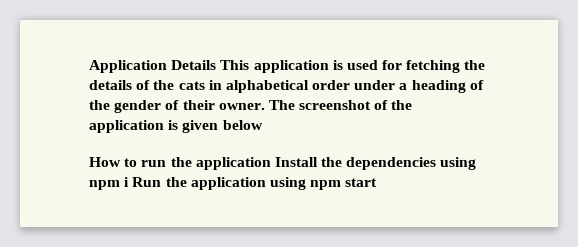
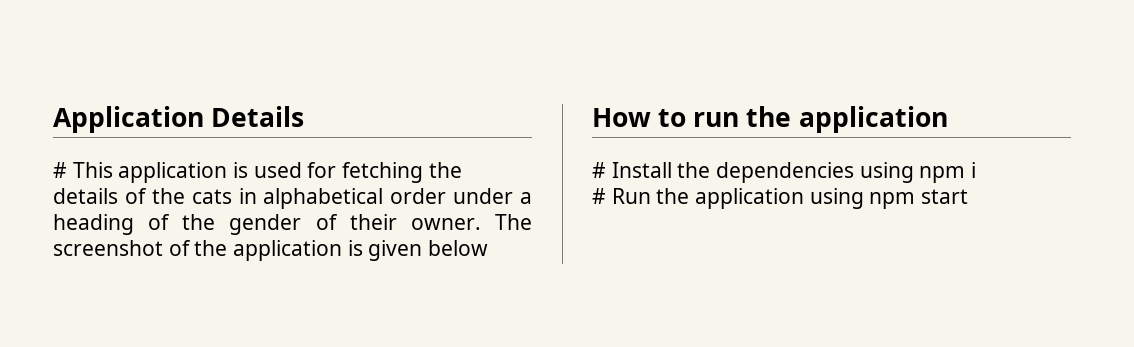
- Application Details This application is used for fetching the details of the cats in alphabetical order under a heading of the gender of their owner.
+ Application Details
+ # This application is used for fetching the details of the cats in alphabetical order under a heading of the gender of their owner.
- How to run the application Install the dependencies using npm i Run the application using npm start
+ How to run the application
+ # Install the dependencies using npm i
+ # Run the application using npm start

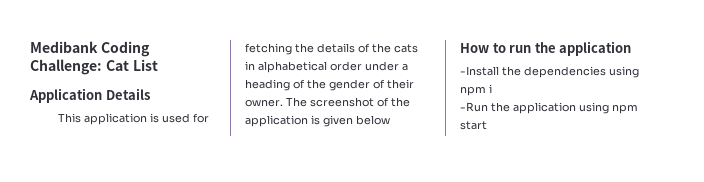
+ Medibank Coding Challenge: Cat List
- # This application is used for fetching the details of the cats in alphabetical order under a heading of the gender of their owner.
+ This application is used for fetching the details of the cats in alphabetical order under a heading of the gender of their owner.
- # Install the dependencies using npm i
+ -Install the dependencies using npm i
- # Run the application using npm start
+ -Run the application using npm start

